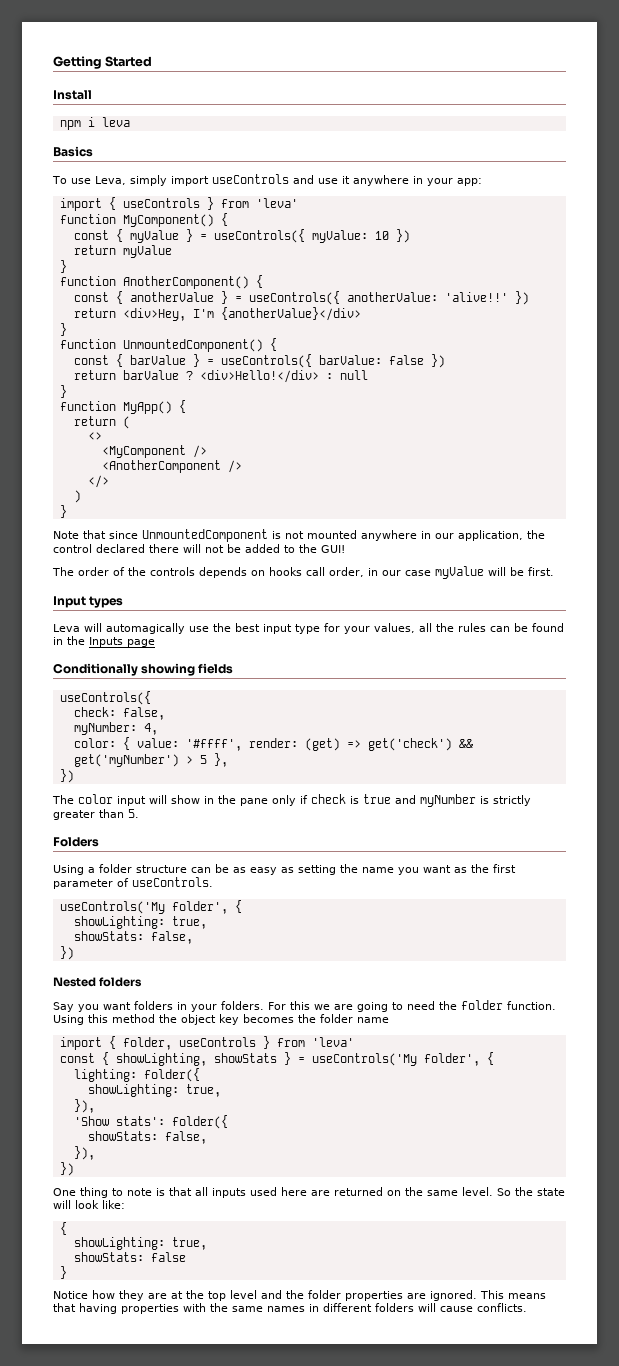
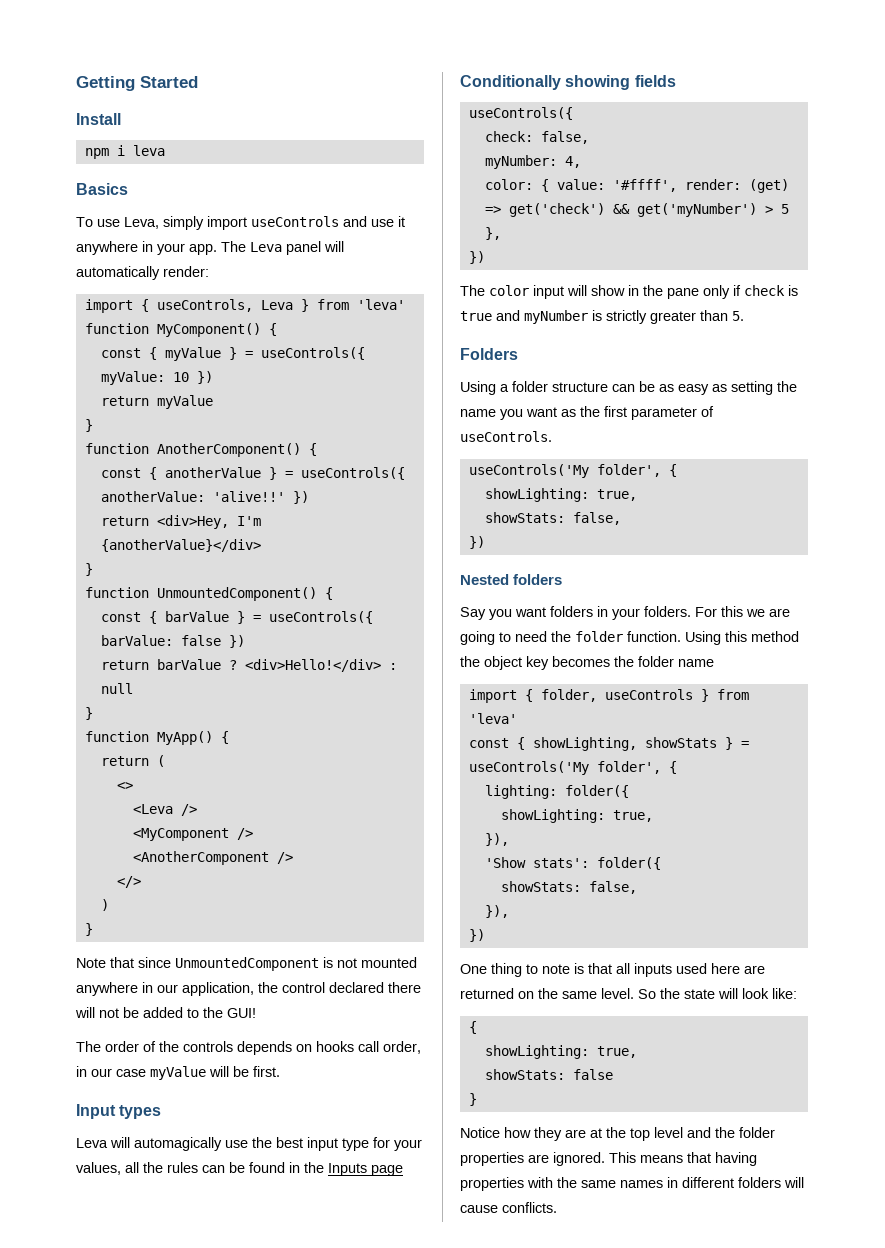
- To use Leva, simply import useControls and use it anywhere in your app:
- import { useControls } from 'leva'
+ To use Leva, simply import useControls and use it anywhere in your app. The Leva panel will automatically render:
+ import { useControls, Leva } from 'leva'
+ <Leva />

